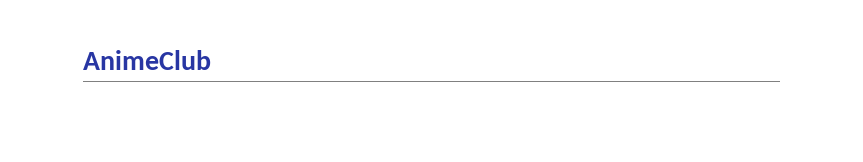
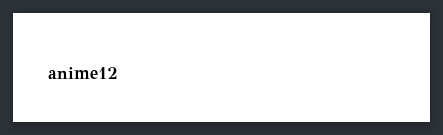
- AnimeClub
+ anime12

